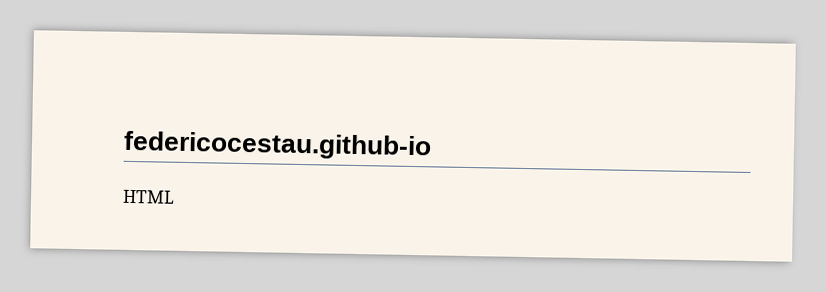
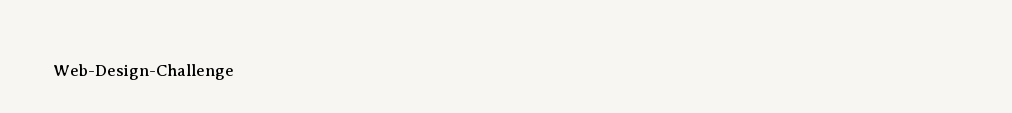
- federicocestau.github-io
- HTML
+ Web-Design-Challenge

